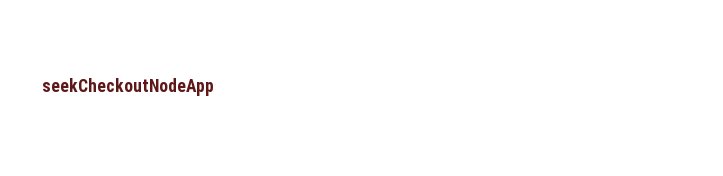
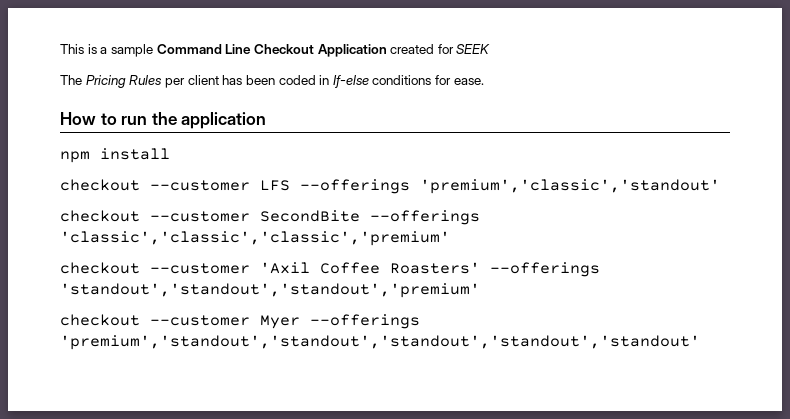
- seekCheckoutNodeApp
+ This is a sample Command Line Checkout Application created for SEEK
+ The Pricing Rules per client has been coded in If-else conditions for ease.
+ How to run the application
+ npm install
+ checkout --customer LFS --offerings 'premium','classic','standout'
+ checkout --customer SecondBite --offerings 'classic','classic','classic','premium'
+ checkout --customer 'Axil Coffee Roasters' --offerings 'standout','standout','standout','premium'
+ checkout --customer Myer --offerings 'premium','standout','standout','standout','standout','standout'

